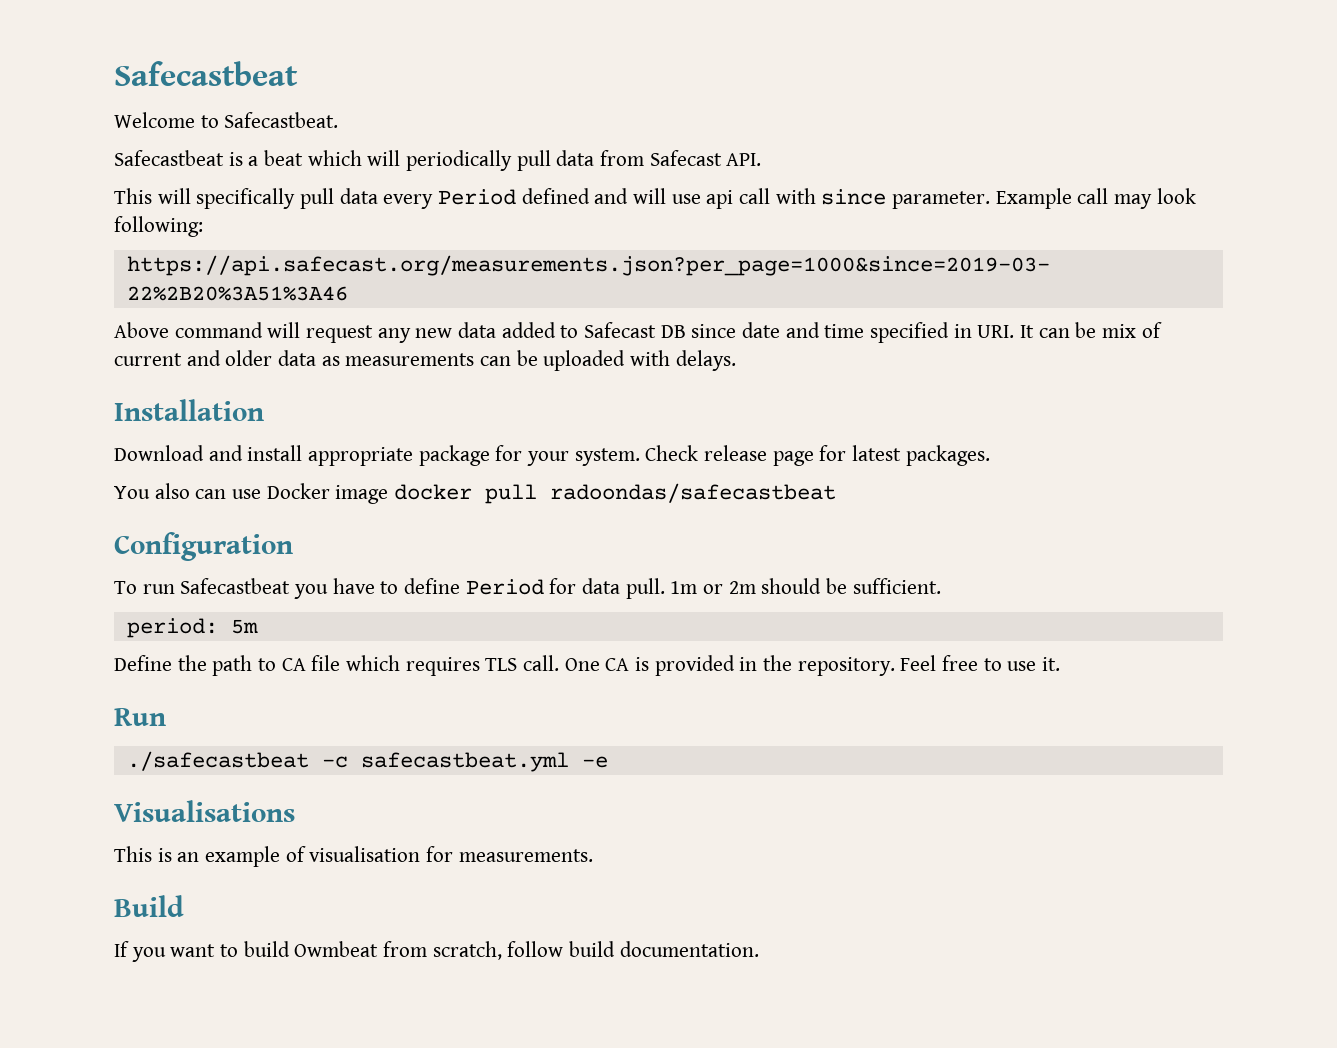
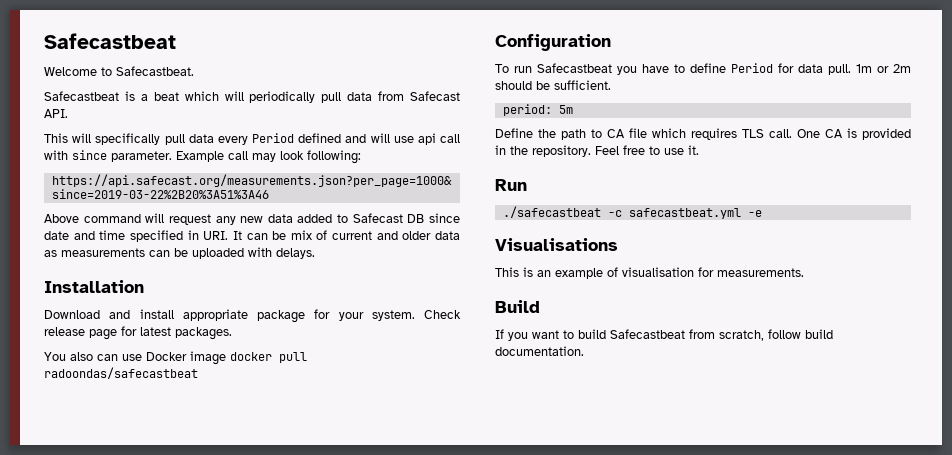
- If you want to build Owmbeat from scratch, follow build documentation.
+ If you want to build Safecastbeat from scratch, follow build documentation.

